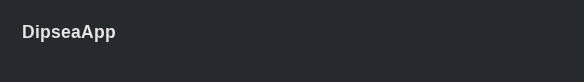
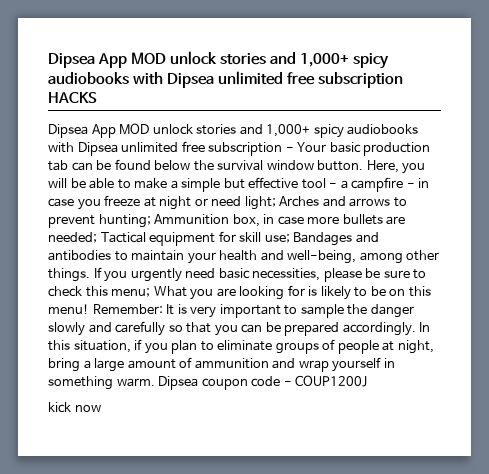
- DipseaApp
+ Dipsea App MOD unlock stories and 1,000+ spicy audiobooks with Dipsea unlimited free subscription HACKS
+ Dipsea App MOD unlock stories and 1,000+ spicy audiobooks with Dipsea unlimited free subscription - Your basic production tab can be found below the survival window button. Here, you will be able to make a simple but effective tool - a campfire - in case you freeze at night or need light; Arches and arrows to prevent hunting; Ammunition box, in case more bullets are needed; Tactical equipment for skill use; Bandages and antibodies to maintain your health and well-being, among other things. If you urgently need basic necessities, please be sure to check this menu; What you are looking for is likely to be on this menu! Remember: It is very important to sample the danger slowly and carefully so that you can be prepared accordingly. In this situation, if you plan to eliminate groups of people at night, bring a large amount of ammunition and wrap yourself in something warm. Dipsea coupon code - COUP1200J
+ kick now

